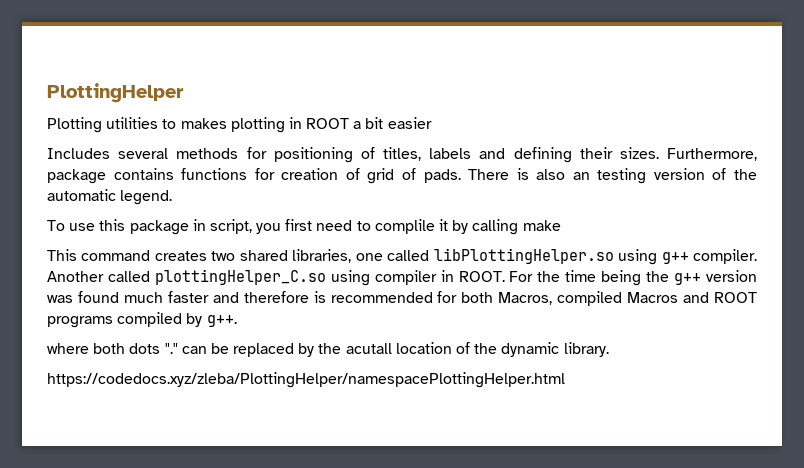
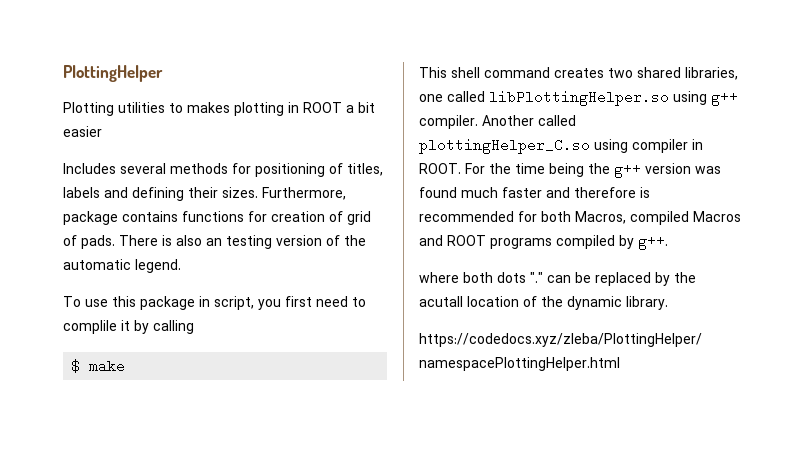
- To use this package in script, you first need to complile it by calling make
+ To use this package in script, you first need to complile it by calling
+ $ make
- This command creates two shared libraries, one called libPlottingHelper.so using g++ compiler.
+ This shell command creates two shared libraries, one called libPlottingHelper.so using g++ compiler.

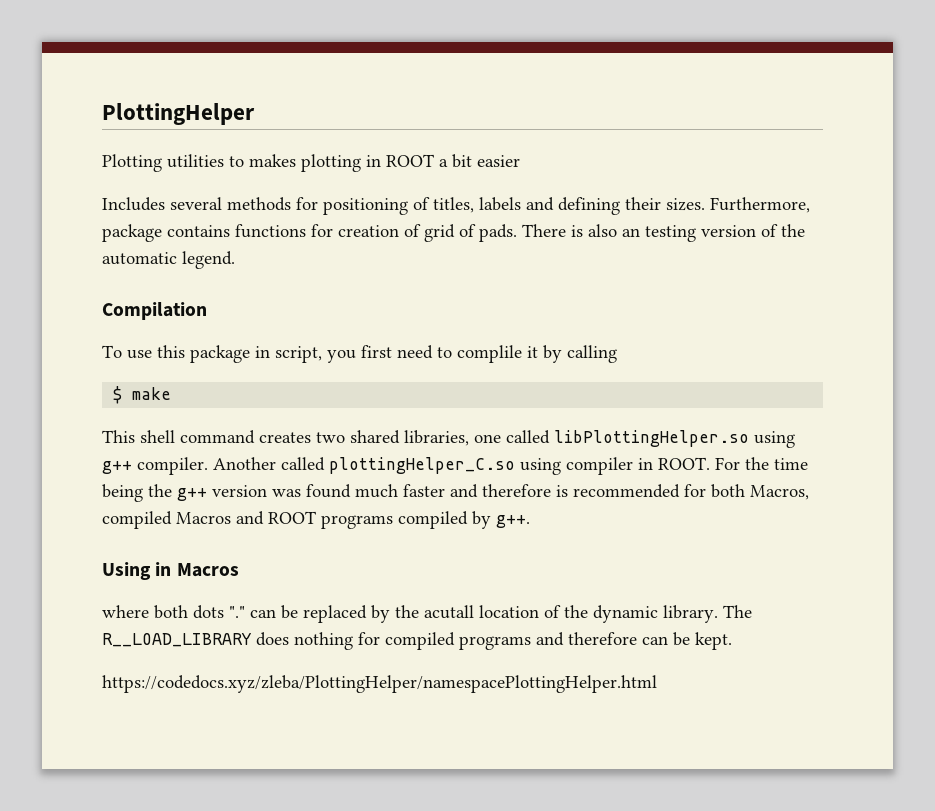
+ Compilation
+ Using in Macros
+ The R__LOAD_LIBRARY does nothing for compiled programs and therefore can be kept.

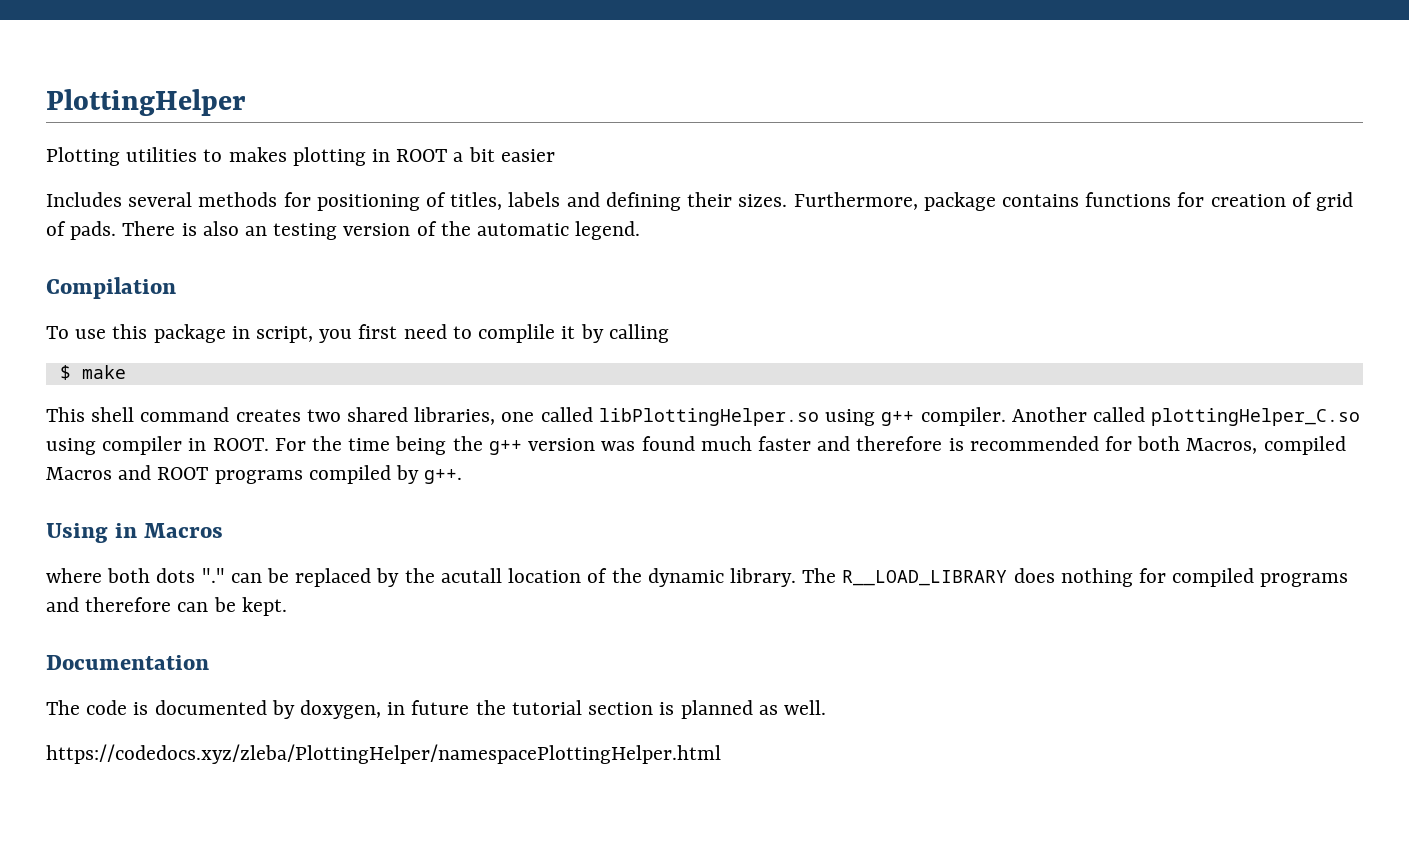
+ Documentation
+ The code is documented by doxygen, in future the tutorial section is planned as well.

